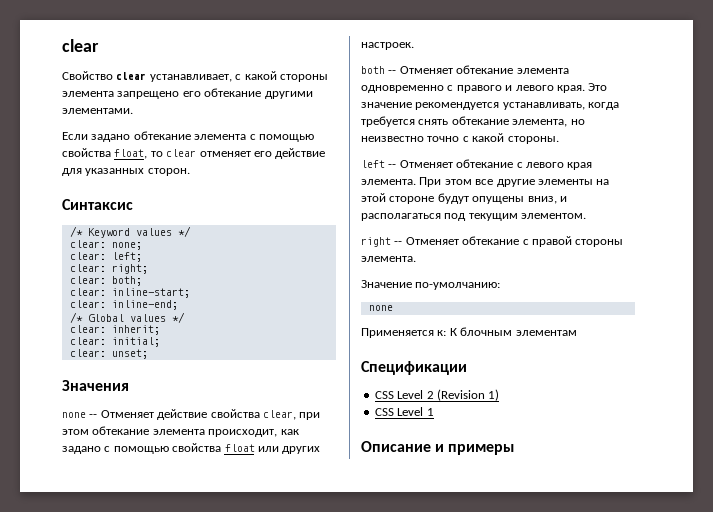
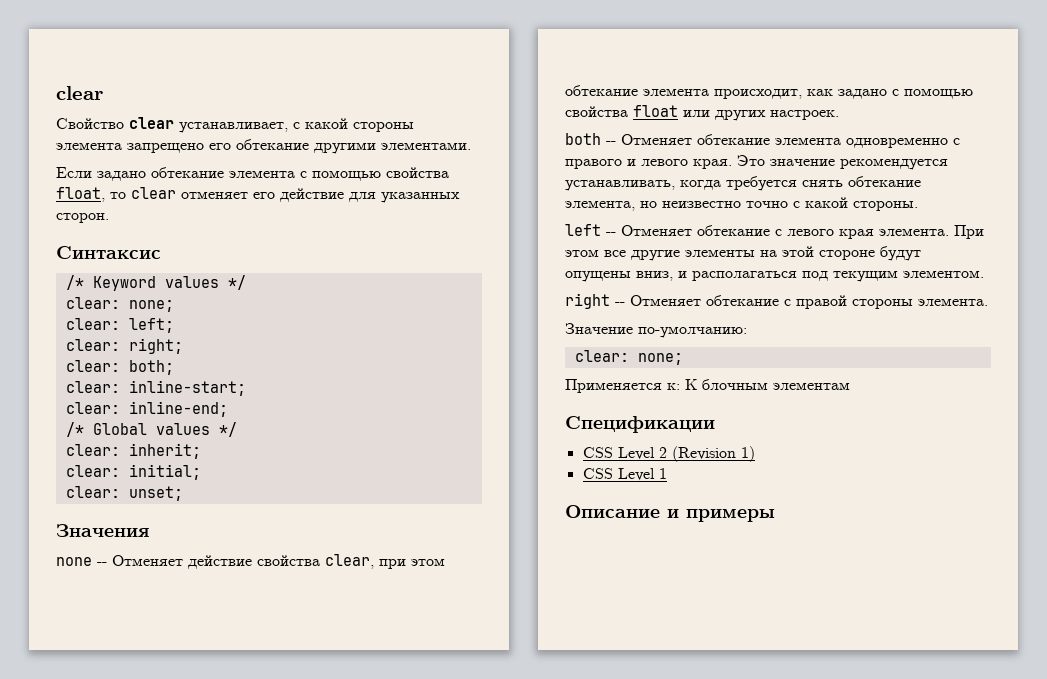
  Значение по-умолчанию:
- none
+ clear: none;

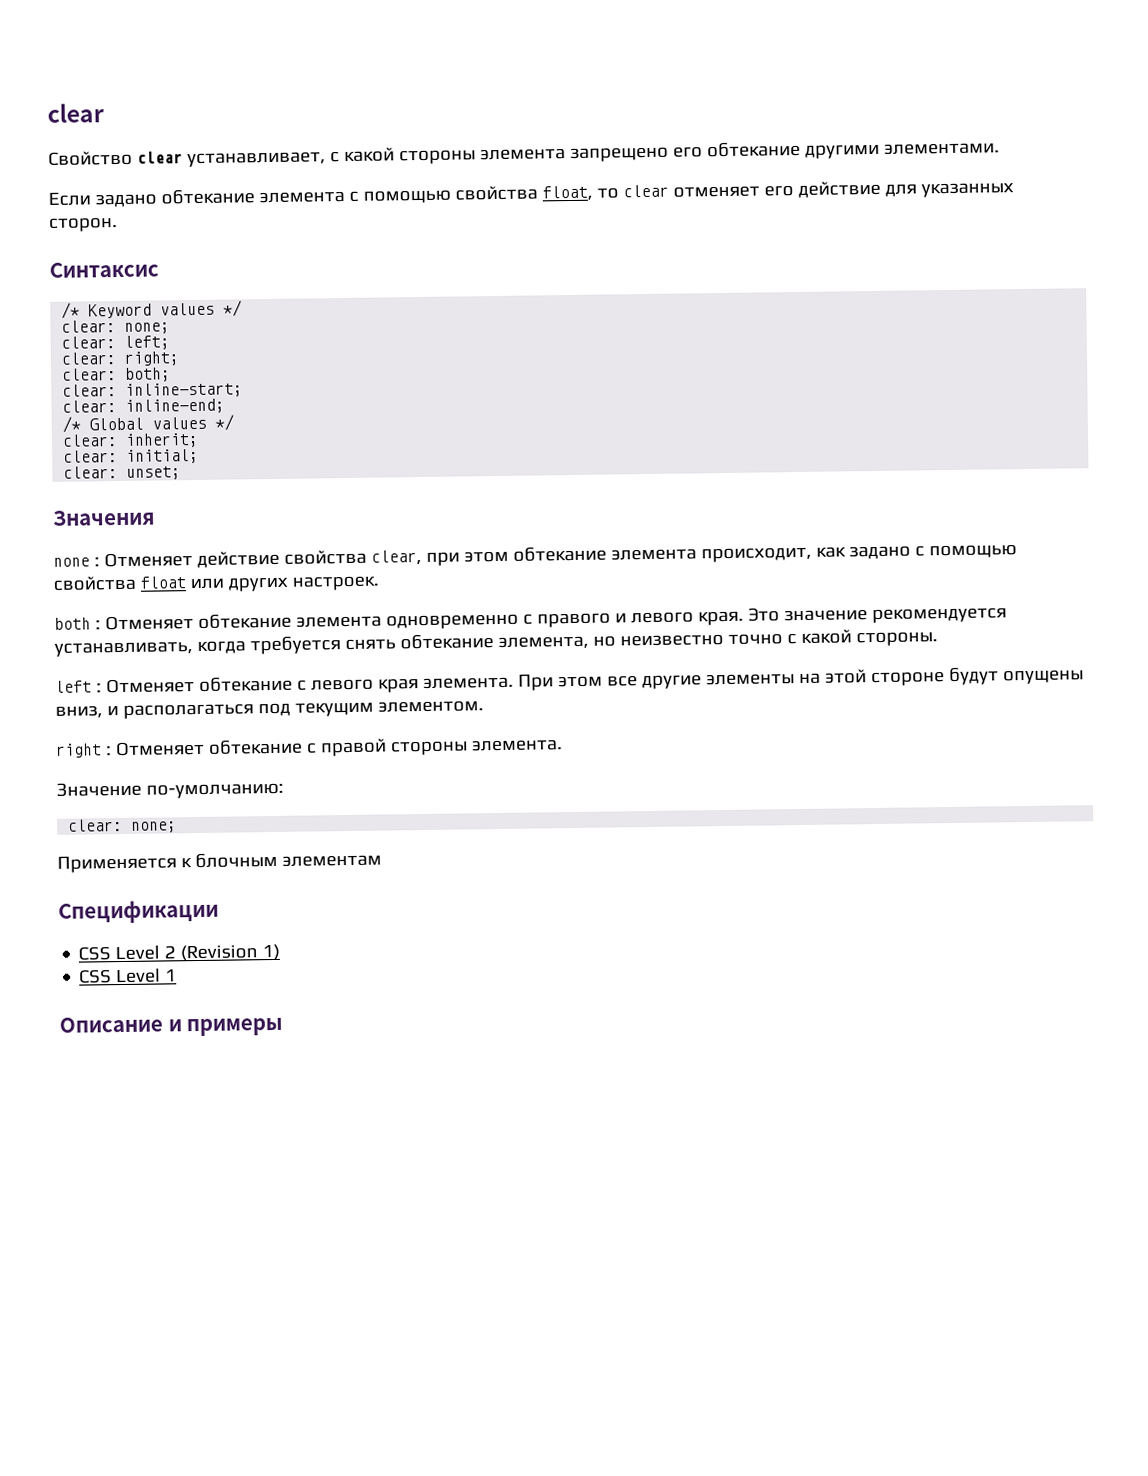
- none -- Отменяет действие свойства clear, при этом обтекание элемента происходит, как задано с помощью свойства float или других настроек.
+ none : Отменяет действие свойства clear, при этом обтекание элемента происходит, как задано с помощью свойства float или других настроек.
- both -- Отменяет обтекание элемента одновременно с правого и левого края.
+ both : Отменяет обтекание элемента одновременно с правого и левого края.
- left -- Отменяет обтекание с левого края элемента.
+ left : Отменяет обтекание с левого края элемента.
- right -- Отменяет обтекание с правой стороны элемента.
+ right : Отменяет обтекание с правой стороны элемента.
- Применяется к: К блочным элементам
+ Применяется к блочным элементам

